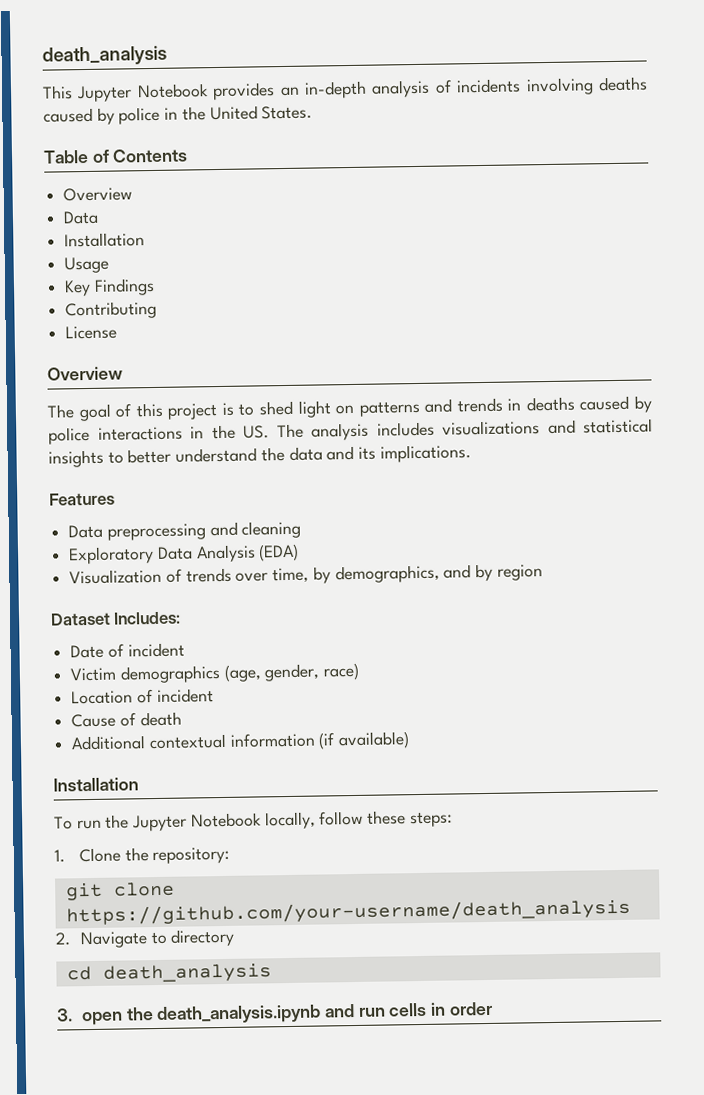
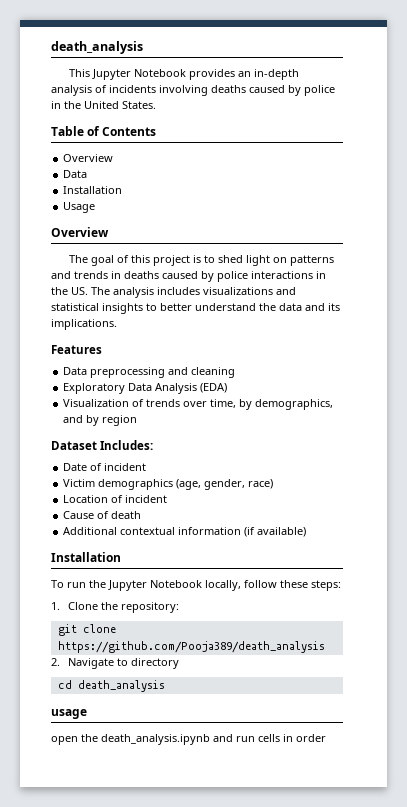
- Key Findings
- Contributing
- License
- git clone https://github.com/your-username/death_analysis
+ git clone https://github.com/Pooja389/death_analysis
- 3. open the death_analysis.ipynb and run cells in order
+ usage
+ open the death_analysis.ipynb and run cells in order

